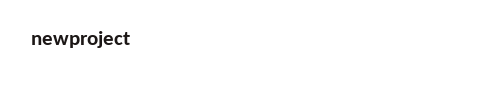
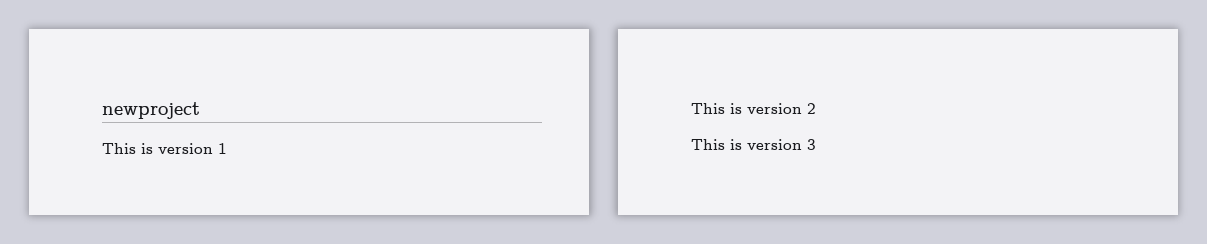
+ This is version 1
+ This is version 2
+ This is version 3

